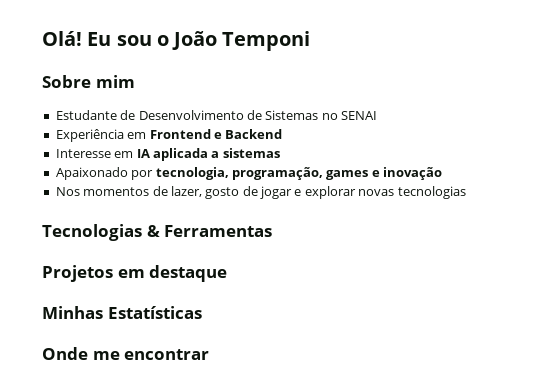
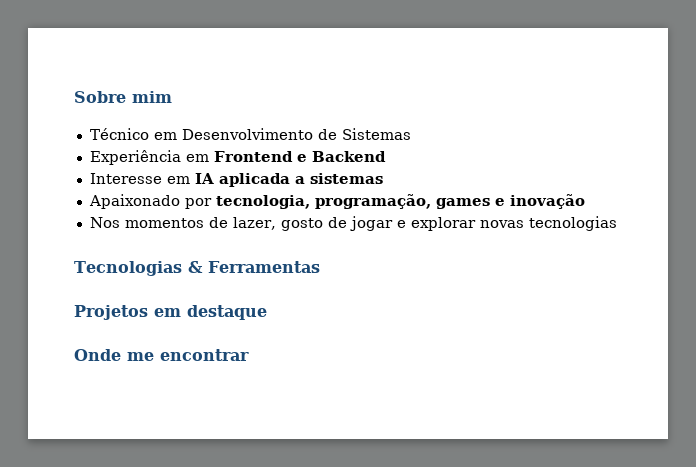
- Olá! Eu sou o João Temponi
- Estudante de Desenvolvimento de Sistemas no SENAI
+ Técnico em Desenvolvimento de Sistemas
- Minhas Estatísticas

